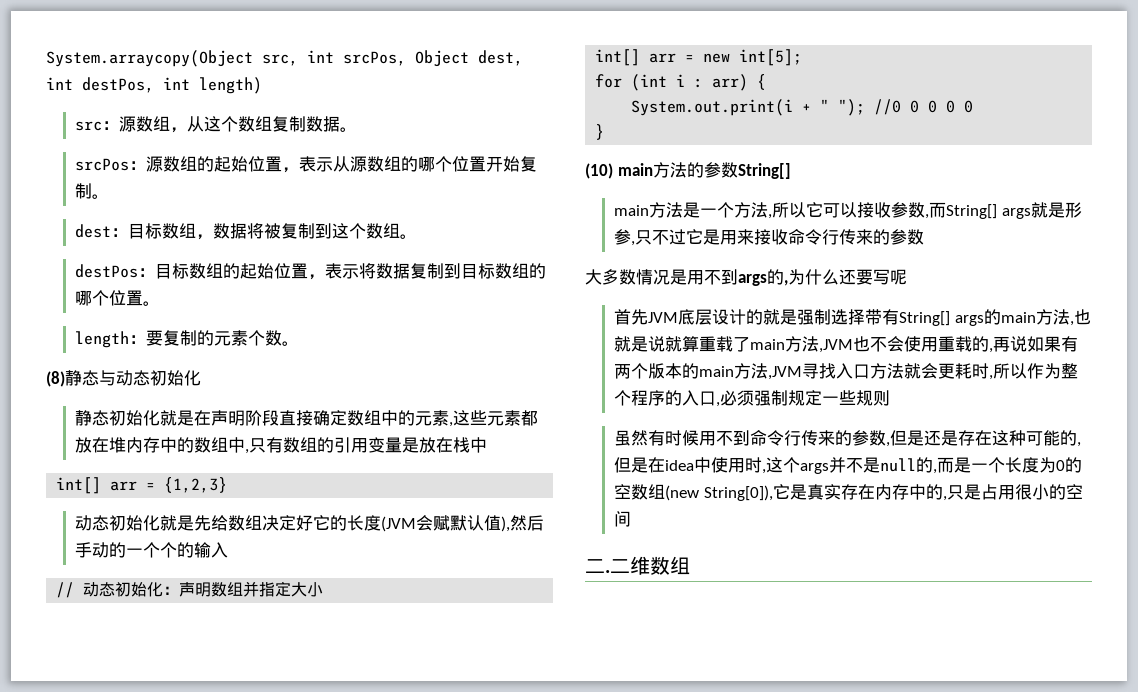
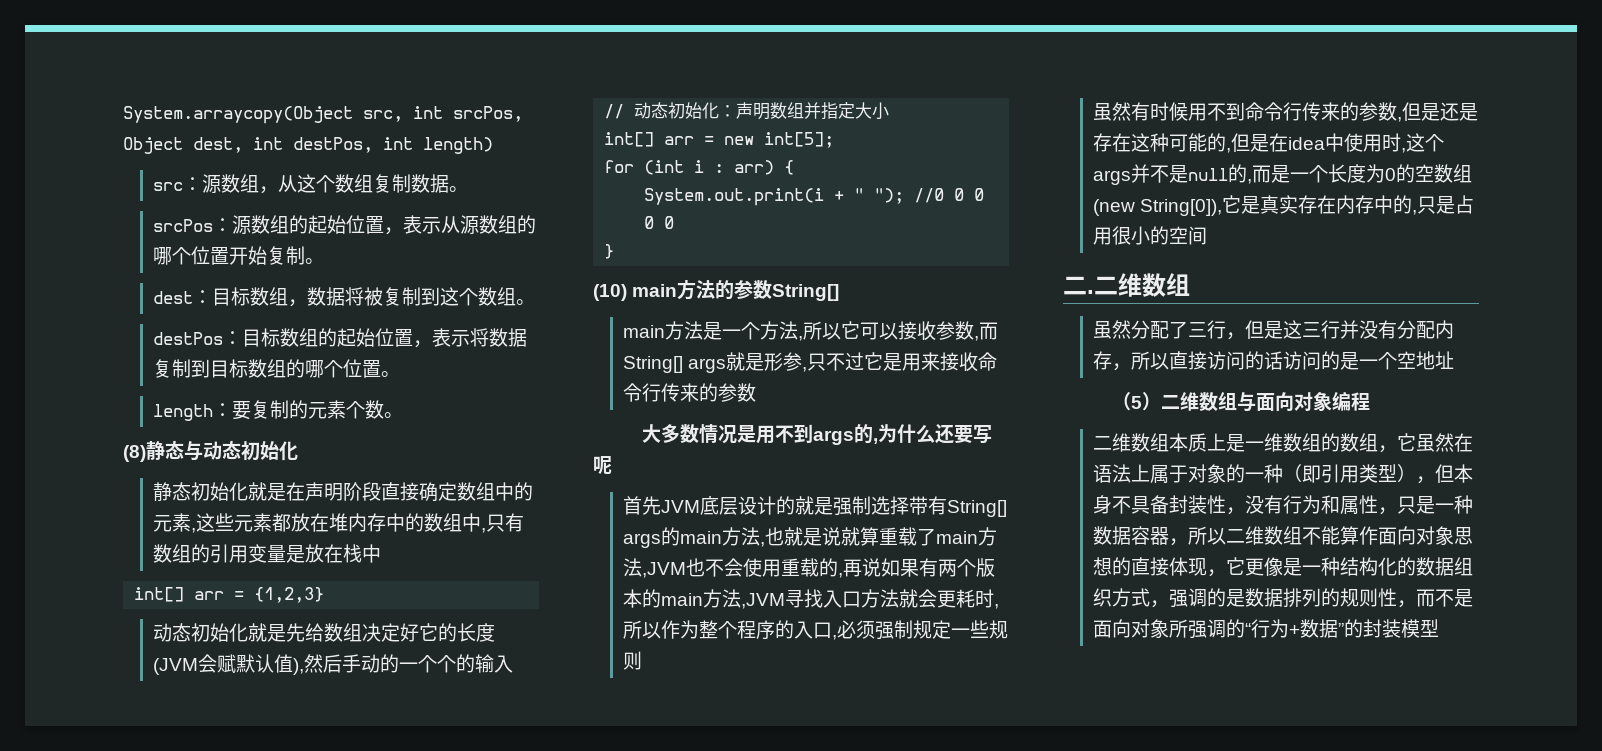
+ 虽然分配了三行，但是这三行并没有分配内存，所以直接访问的话访问的是一个空地址
+ （5）二维数组与面向对象编程
+ 二维数组本质上是一维数组的数组，它虽然在语法上属于对象的一种（即引用类型），但本身不具备封装性，没有行为和属性，只是一种数据容器，所以二维数组不能算作面向对象思想的直接体现，它更像是一种结构化的数据组织方式，强调的是数据排列的规则性，而不是面向对象所强调的“行为+数据”的封装模型

